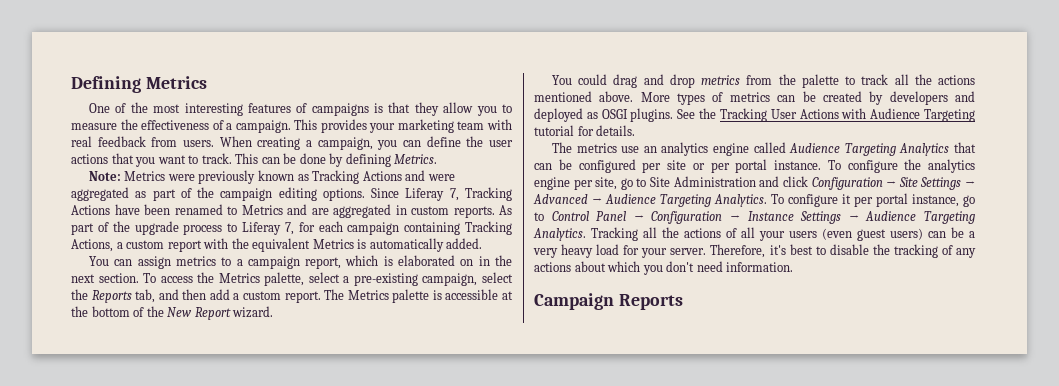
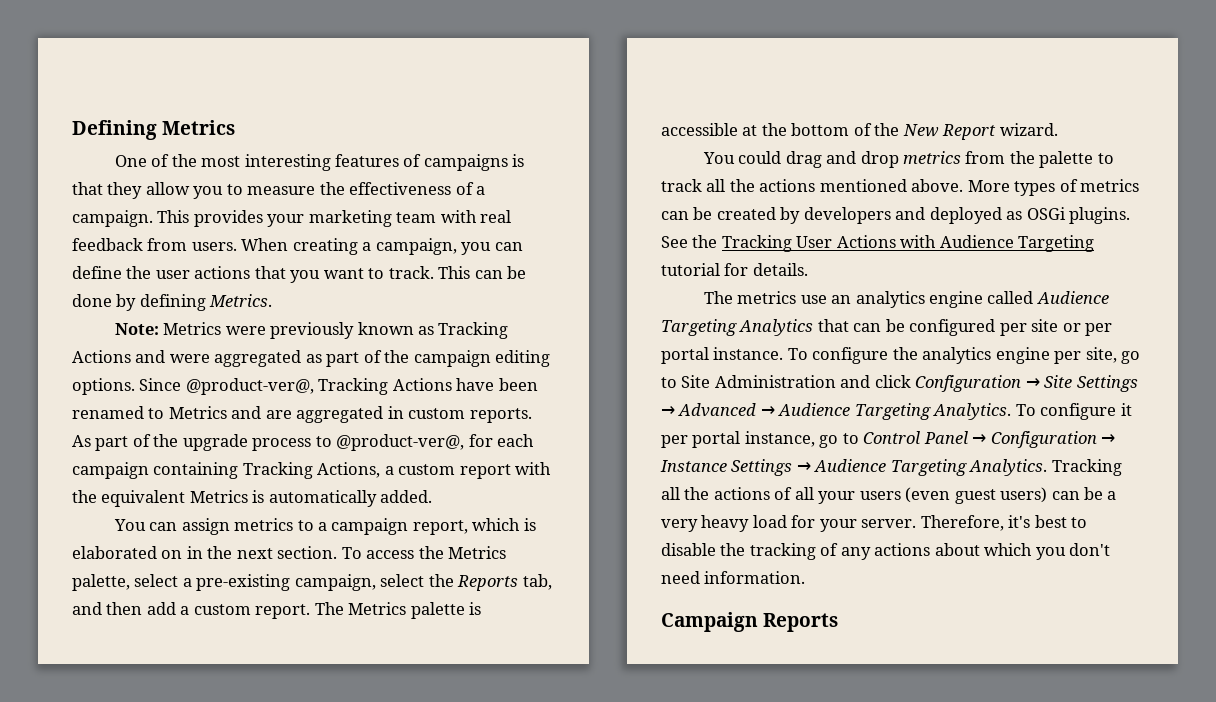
- Since Liferay 7, Tracking Actions have been renamed to Metrics and are aggregated in custom reports.
+ Since @product-ver@, Tracking Actions have been renamed to Metrics and are aggregated in custom reports.
- As part of the upgrade process to Liferay 7, for each campaign containing Tracking Actions, a custom report with the equivalent Metrics is automatically added.
+ As part of the upgrade process to @product-ver@, for each campaign containing Tracking Actions, a custom report with the equivalent Metrics is automatically added.
- More types of metrics can be created by developers and deployed as OSGI plugins.
+ More types of metrics can be created by developers and deployed as OSGi plugins.

